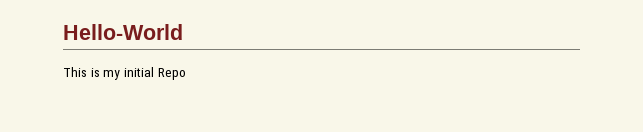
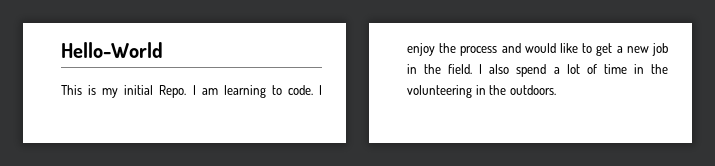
- This is my initial Repo
+ This is my initial Repo. I am learning to code. I enjoy the process and would like to get a new job in the field. I also spend a lot of time in the volunteering in the outdoors.

